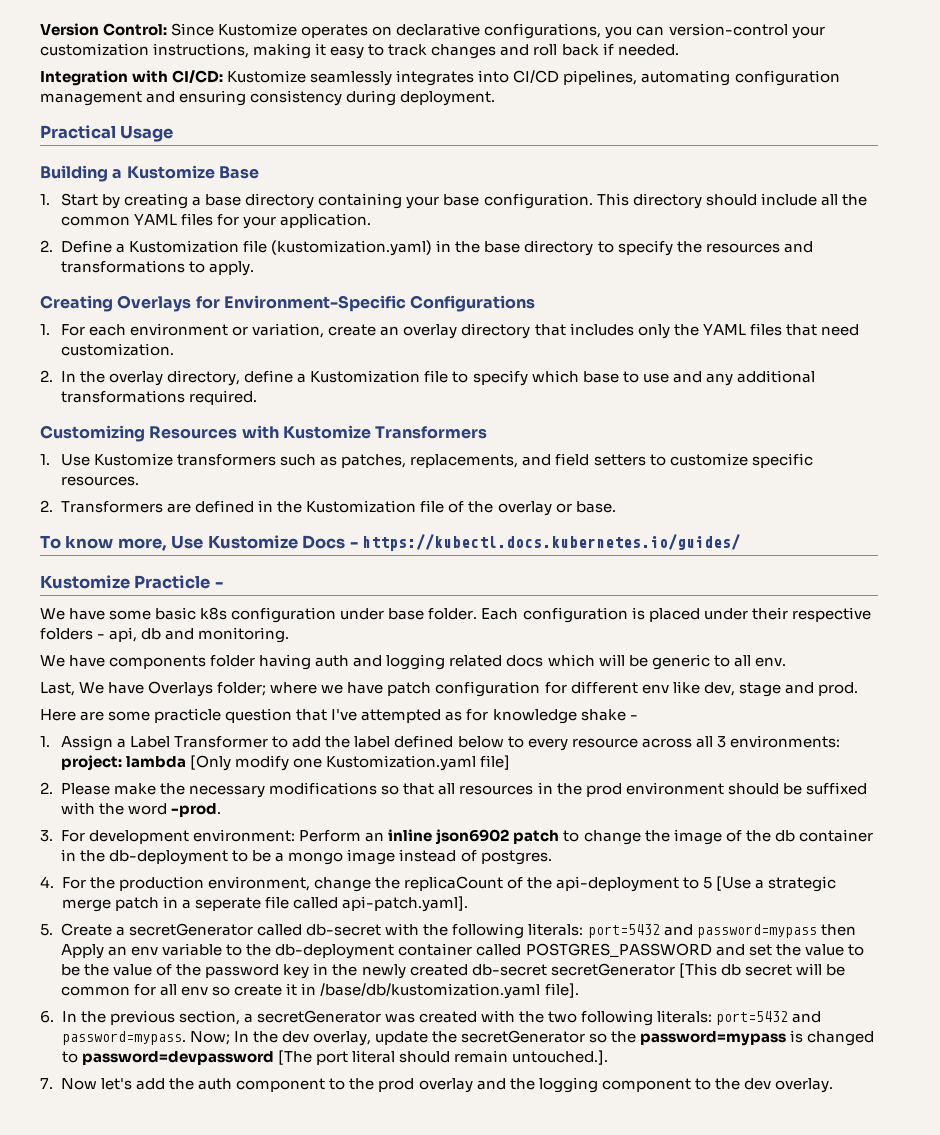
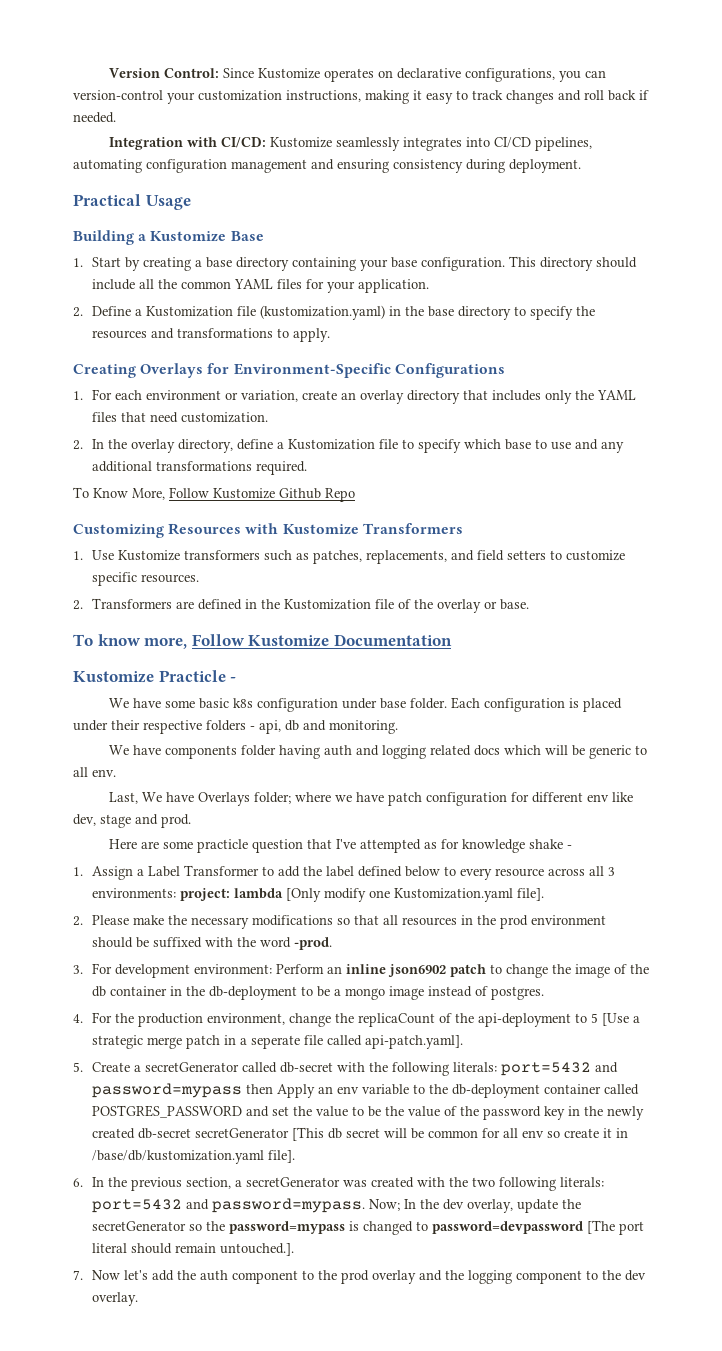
+ To Know More, Follow Kustomize Github Repo
- To know more, Use Kustomize Docs - https://kubectl.docs.kubernetes.io/guides/
+ To know more, Follow Kustomize Documentation
- 1. Assign a Label Transformer to add the label defined below to every resource across all 3 environments: project: lambda [Only modify one Kustomization.yaml file]
+ 1. Assign a Label Transformer to add the label defined below to every resource across all 3 environments: project: lambda [Only modify one Kustomization.yaml file].

